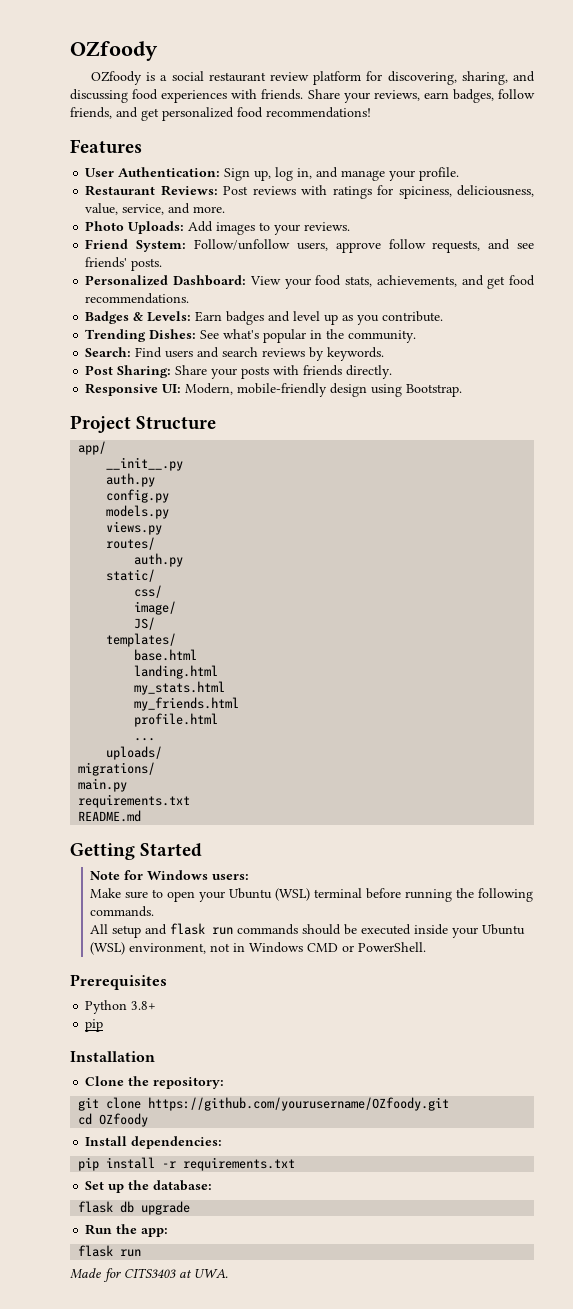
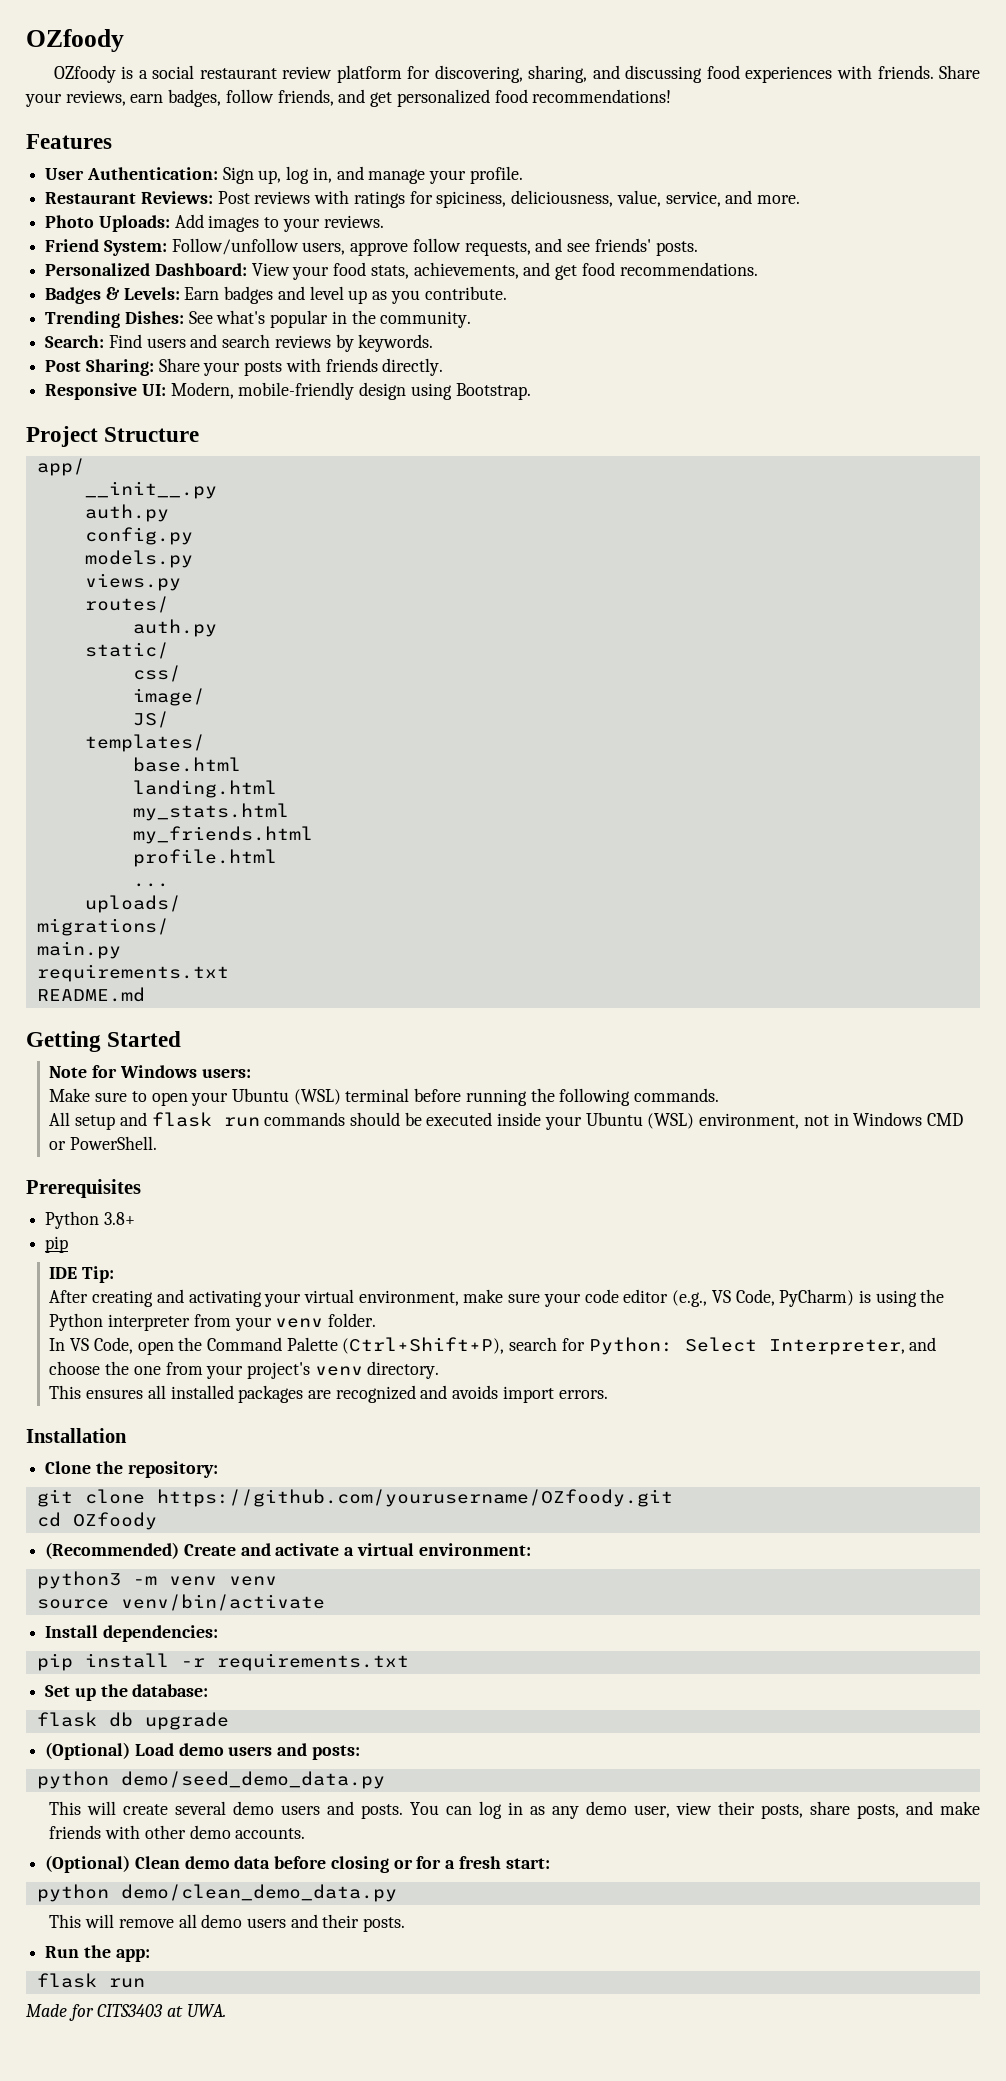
+ IDE Tip:
+ After creating and activating your virtual environment, make sure your code editor (e.g., VS Code, PyCharm) is using the Python interpreter from your venv folder.
+ In VS Code, open the Command Palette (Ctrl+Shift+P), search for Python: Select Interpreter, and choose the one from your project's venv directory.
+ This ensures all installed packages are recognized and avoids import errors.
+ (Recommended) Create and activate a virtual environment:
+ python3 -m venv venv
+ source venv/bin/activate
+ (Optional) Load demo users and posts:
+ python demo/seed_demo_data.py
+ This will create several demo users and posts. You can log in as any demo user, view their posts, share posts, and make friends with other demo accounts.
+ (Optional) Clean demo data before closing or for a fresh start:
+ python demo/clean_demo_data.py
+ This will remove all demo users and their posts.

